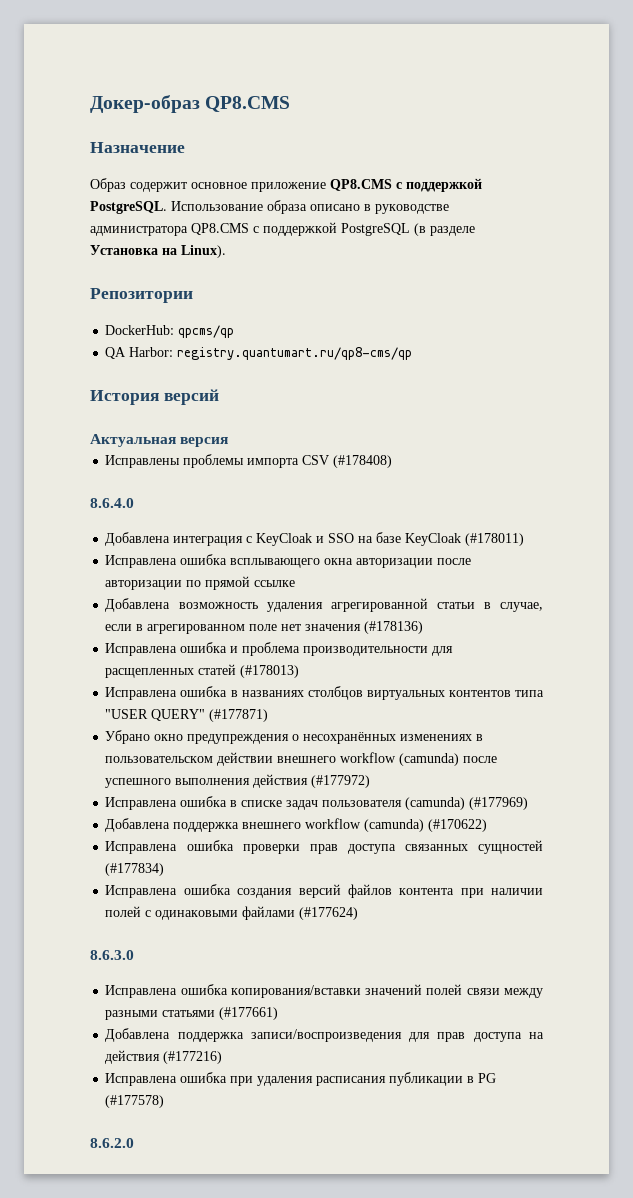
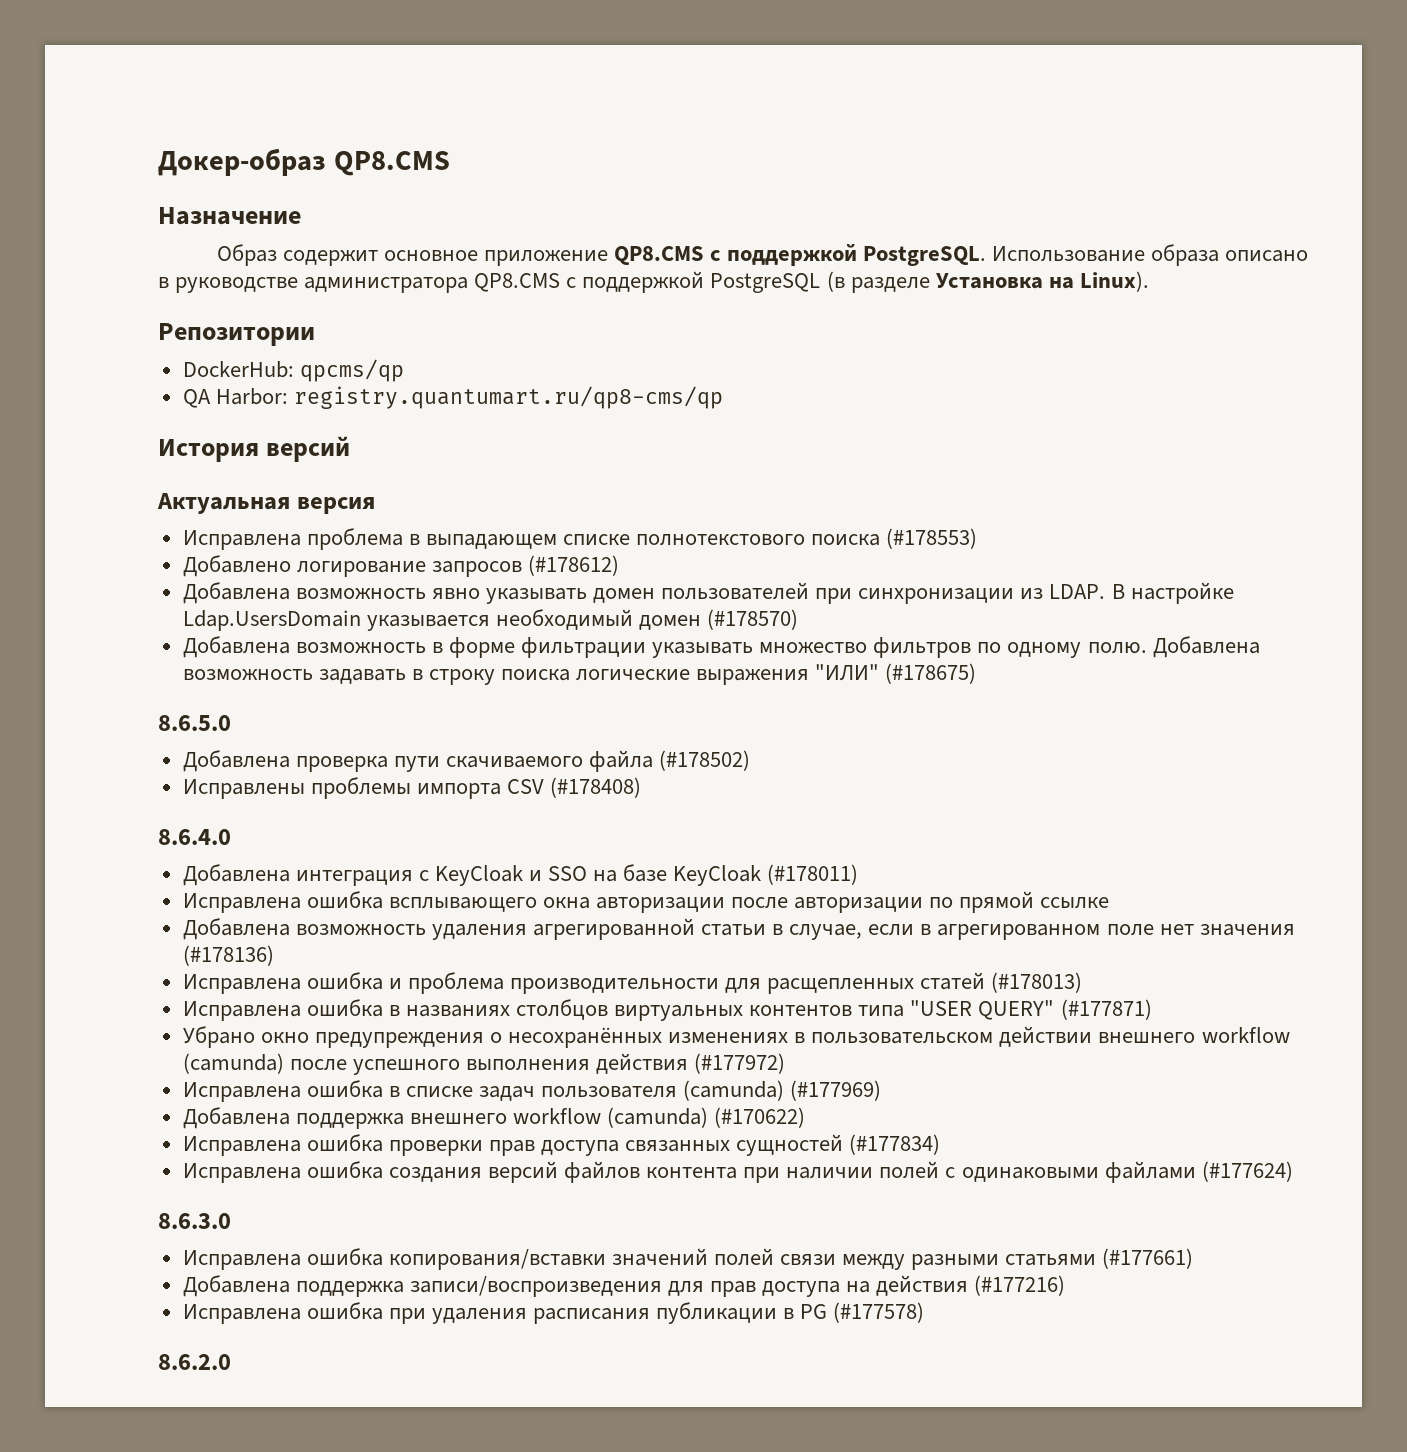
+ Исправлена проблема в выпадающем списке полнотекстового поиска (#178553)
+ Добавлено логирование запросов (#178612)
+ Добавлена возможность явно указывать домен пользователей при синхронизации из LDAP. В настройке Ldap.UsersDomain указывается необходимый домен (#178570)
+ Добавлена возможность в форме фильтрации указывать множество фильтров по одному полю. Добавлена возможность задавать в строку поиска логические выражения "ИЛИ" (#178675)
+ 8.6.5.0
+ Добавлена проверка пути скачиваемого файла (#178502)

